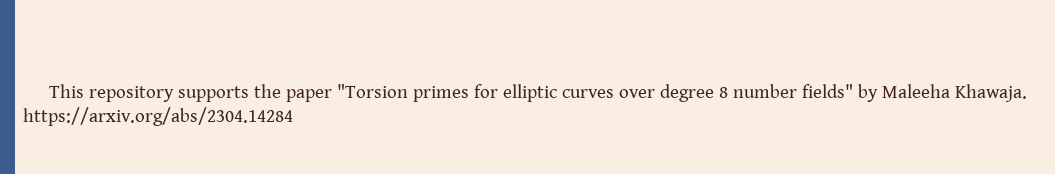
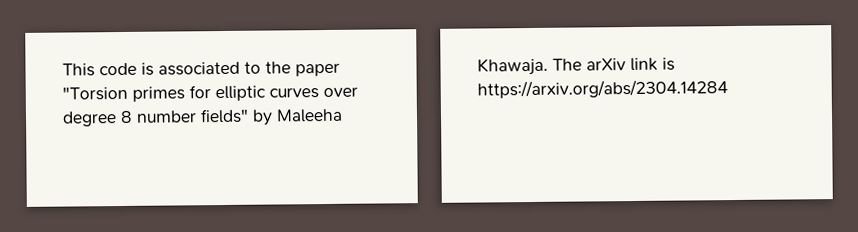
- This repository supports the paper "Torsion primes for elliptic curves over degree 8 number fields" by Maleeha Khawaja. https://arxiv.org/abs/2304.14284
+ This code is associated to the paper "Torsion primes for elliptic curves over degree 8 number fields" by Maleeha Khawaja. The arXiv link is https://arxiv.org/abs/2304.14284

